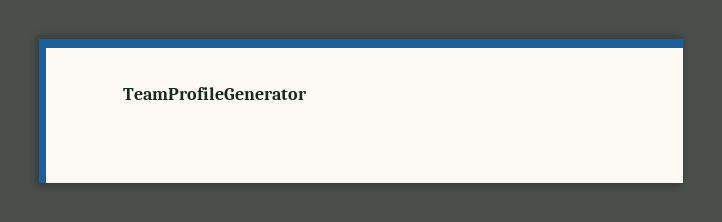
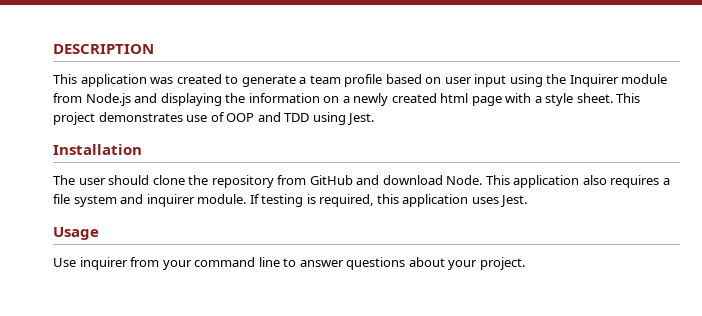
- TeamProfileGenerator
+ DESCRIPTION
+ This application was created to generate a team profile based on user input using the Inquirer module from Node.js and displaying the information on a newly created html page with a style sheet. This project demonstrates use of OOP and TDD using Jest.
+ Installation
+ The user should clone the repository from GitHub and download Node. This application also requires a file system and inquirer module. If testing is required, this application uses Jest.
+ Usage
+ Use inquirer from your command line to answer questions about your project.

